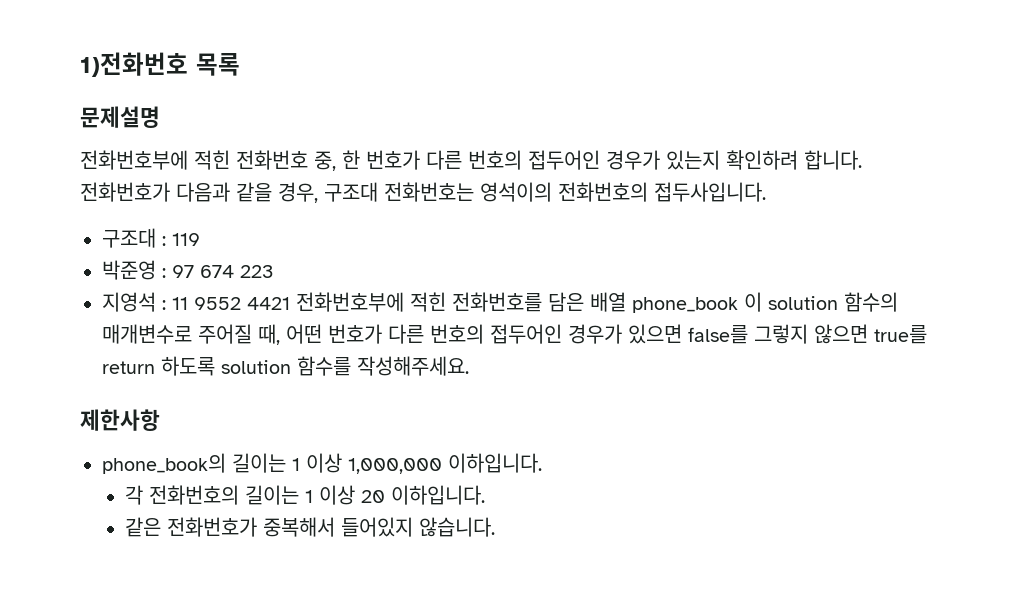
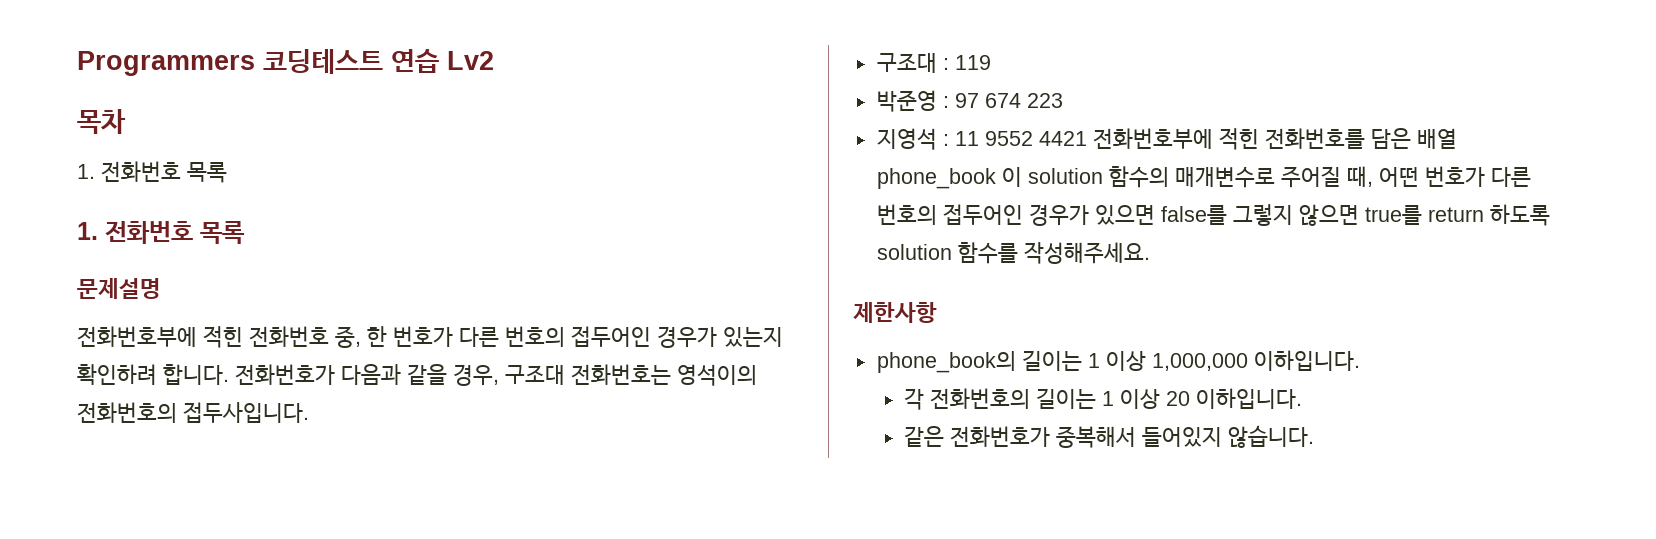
- 1)전화번호 목록
+ Programmers 코딩테스트 연습 Lv2
+ 목차
+ 1. 전화번호 목록
+ 1. 전화번호 목록

